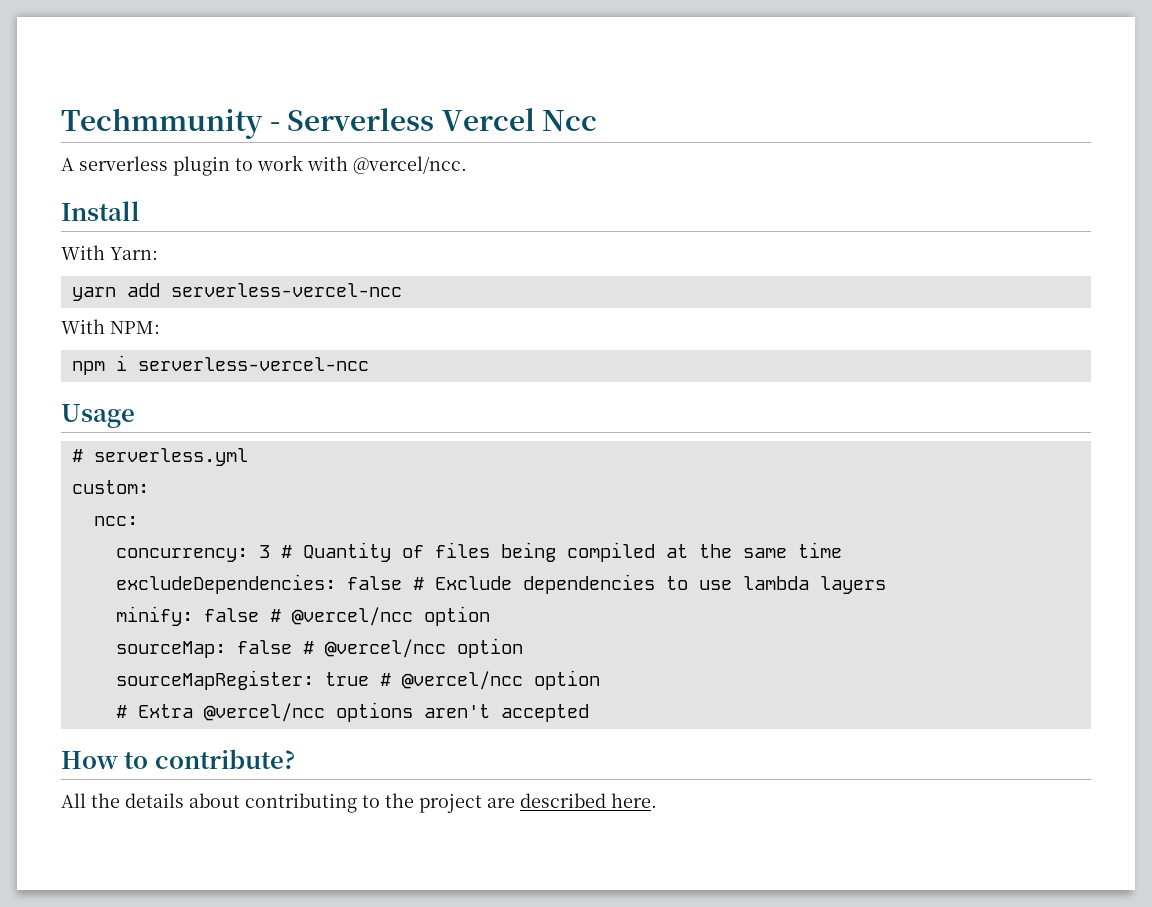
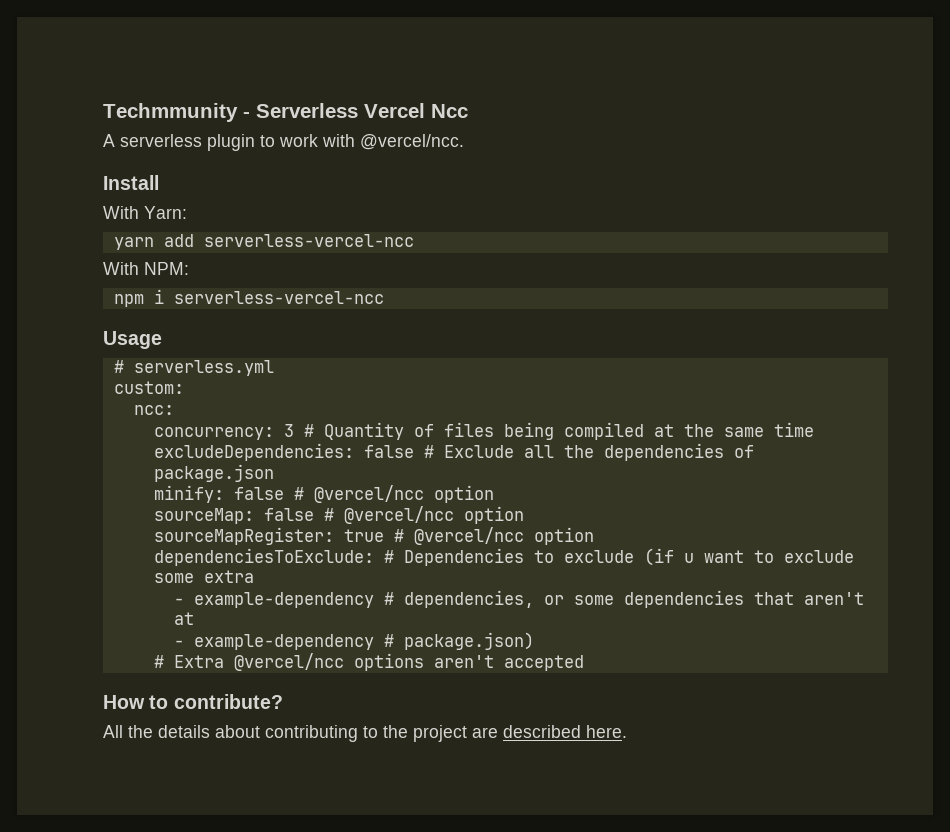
- excludeDependencies: false # Exclude dependencies to use lambda layers
+ excludeDependencies: false # Exclude all the dependencies of package.json
+ dependenciesToExclude: # Dependencies to exclude (if u want to exclude some extra
+ - example-dependency # dependencies, or some dependencies that aren't at
+ - example-dependency # package.json)

